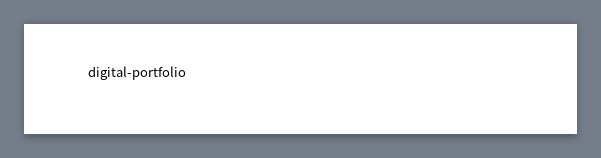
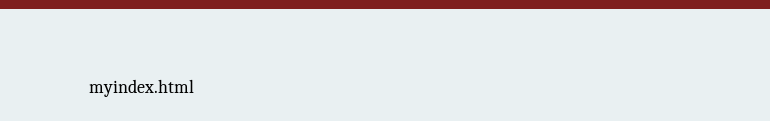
- digital-portfolio
+ myindex.html

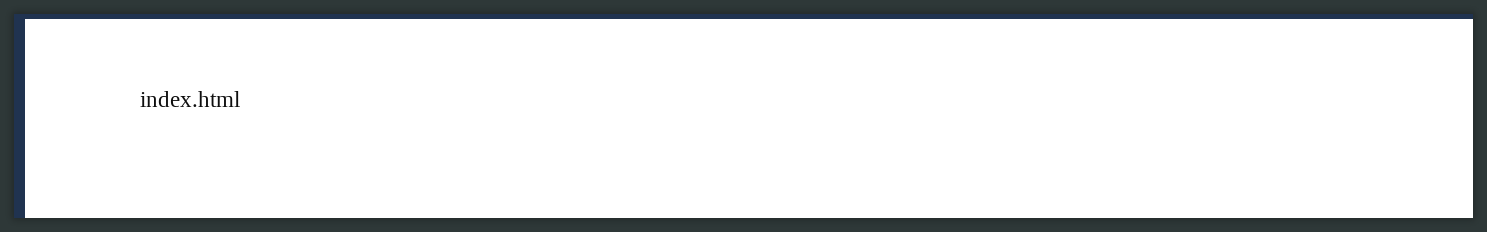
- myindex.html
+ index.html

